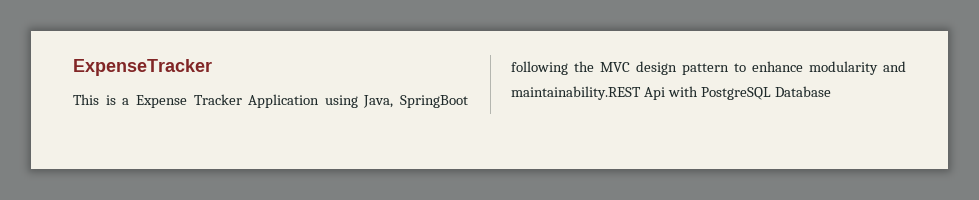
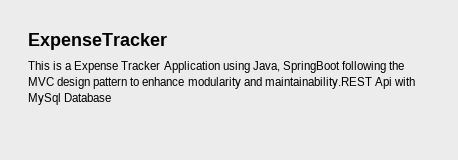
- This is a Expense Tracker Application using Java, SpringBoot following the MVC design pattern to enhance modularity and maintainability.REST Api with PostgreSQL Database
+ This is a Expense Tracker Application using Java, SpringBoot following the MVC design pattern to enhance modularity and maintainability.REST Api with MySql Database

